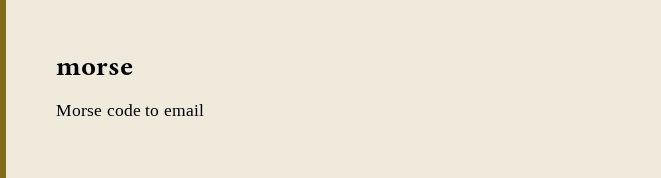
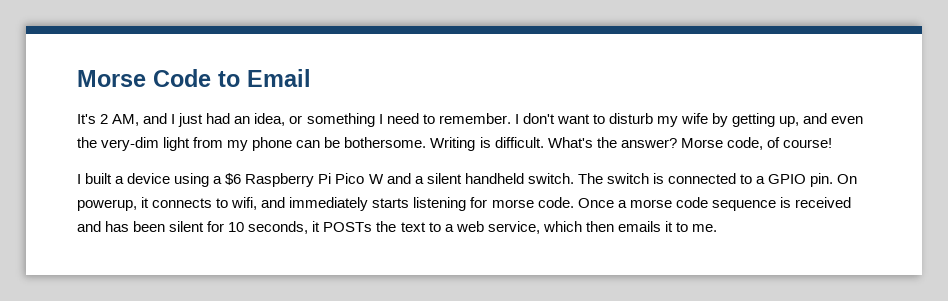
- morse
- Morse code to email
+ Morse Code to Email
+ It's 2 AM, and I just had an idea, or something I need to remember. I don't want to disturb my wife by getting up, and even the very-dim light from my phone can be bothersome. Writing is difficult. What's the answer? Morse code, of course!
+ I built a device using a $6 Raspberry Pi Pico W and a silent handheld switch. The switch is connected to a GPIO pin. On powerup, it connects to wifi, and immediately starts listening for morse code. Once a morse code sequence is received and has been silent for 10 seconds, it POSTs the text to a web service, which then emails it to me.

